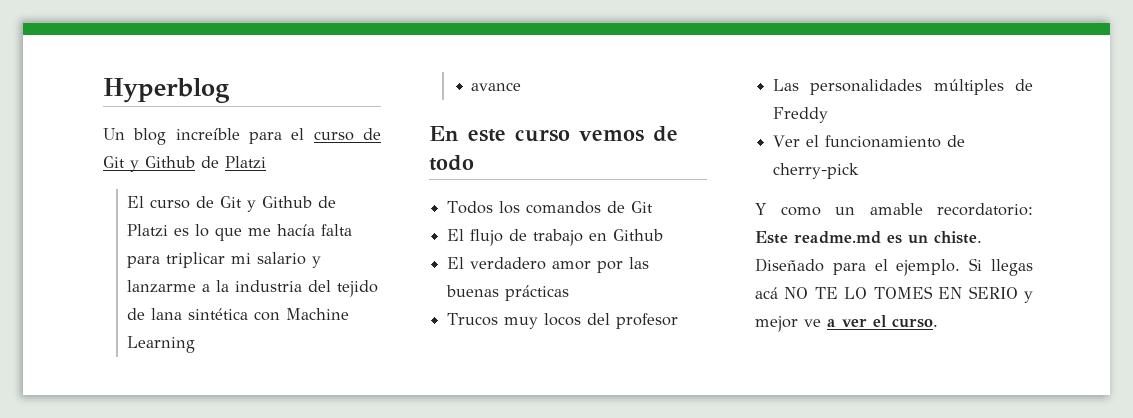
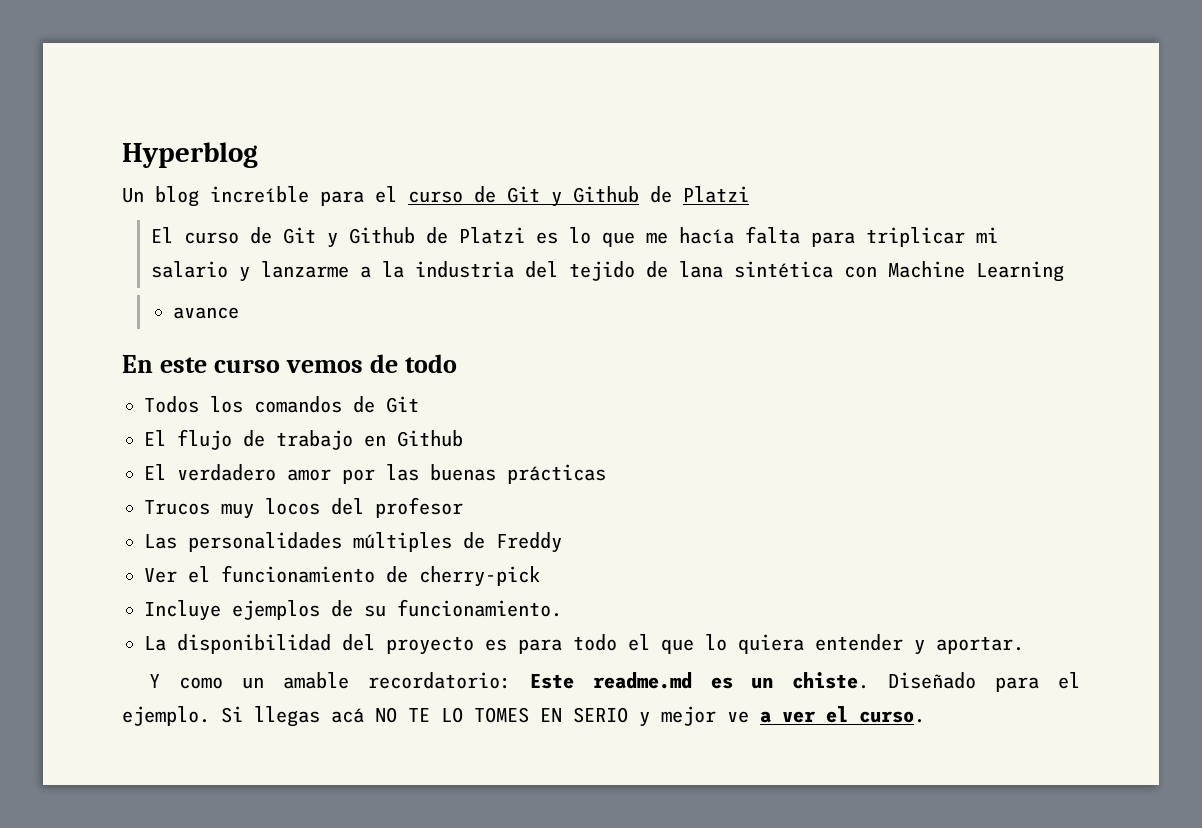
+ Incluye ejemplos de su funcionamiento.
+ La disponibilidad del proyecto es para todo el que lo quiera entender y aportar.

